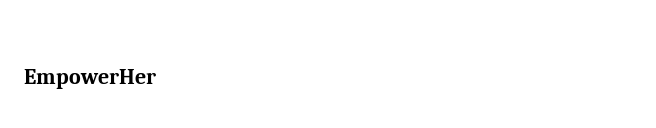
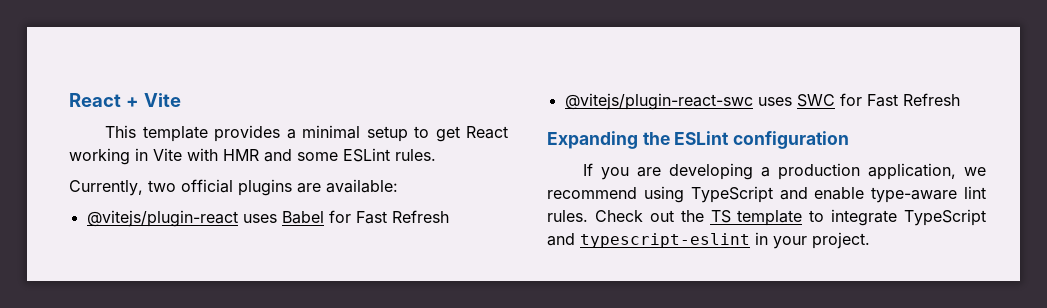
- EmpowerHer
+ React + Vite
+ This template provides a minimal setup to get React working in Vite with HMR and some ESLint rules.
+ Currently, two official plugins are available:
+ @vitejs/plugin-react uses Babel for Fast Refresh
+ @vitejs/plugin-react-swc uses SWC for Fast Refresh
+ Expanding the ESLint configuration
+ If you are developing a production application, we recommend using TypeScript and enable type-aware lint rules. Check out the TS template to integrate TypeScript and typescript-eslint in your project.

